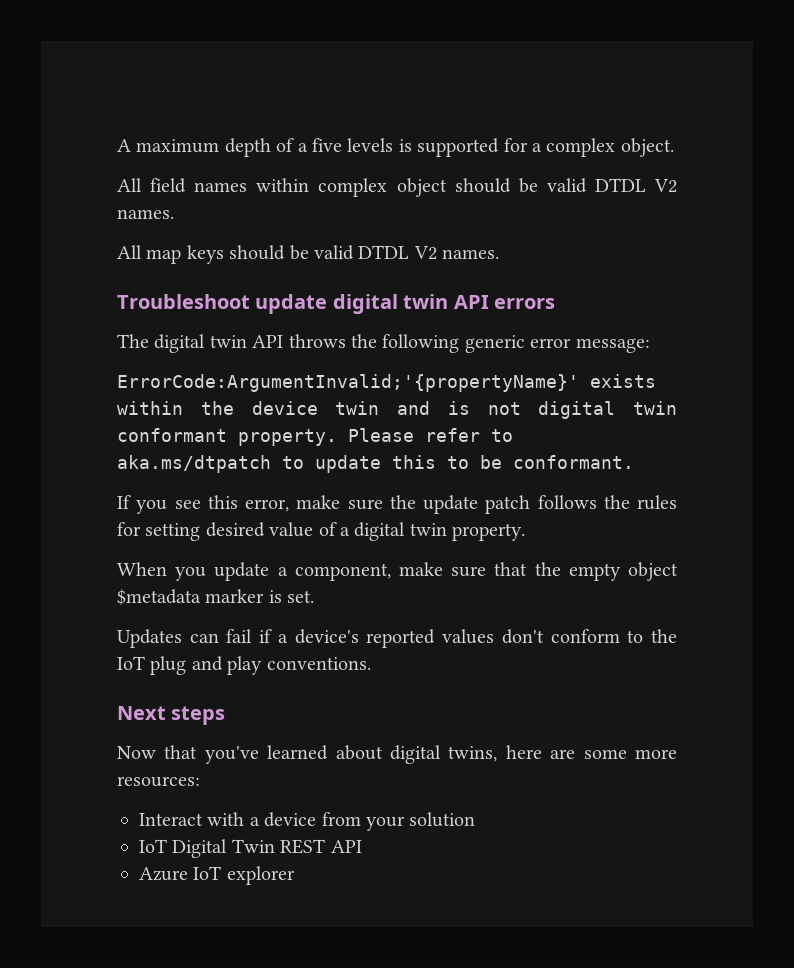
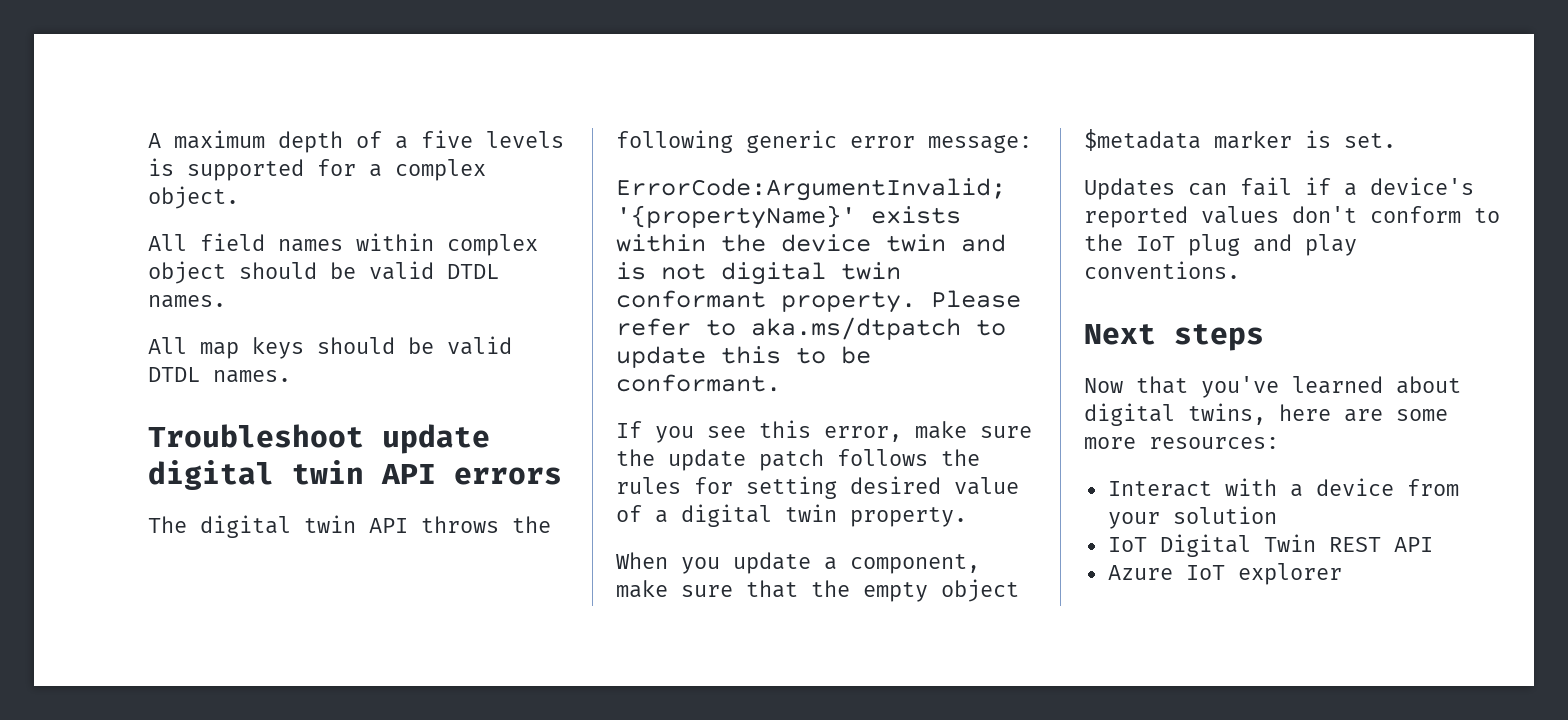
- All field names within complex object should be valid DTDL V2 names.
+ All field names within complex object should be valid DTDL names.
- All map keys should be valid DTDL V2 names.
+ All map keys should be valid DTDL names.

